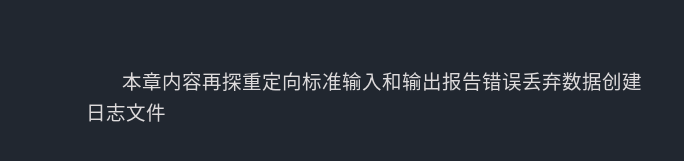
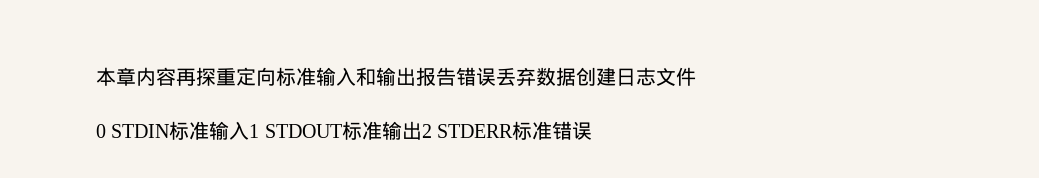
+ 0 STDIN标准输入1 STDOUT标准输出2 STDERR标准错误

